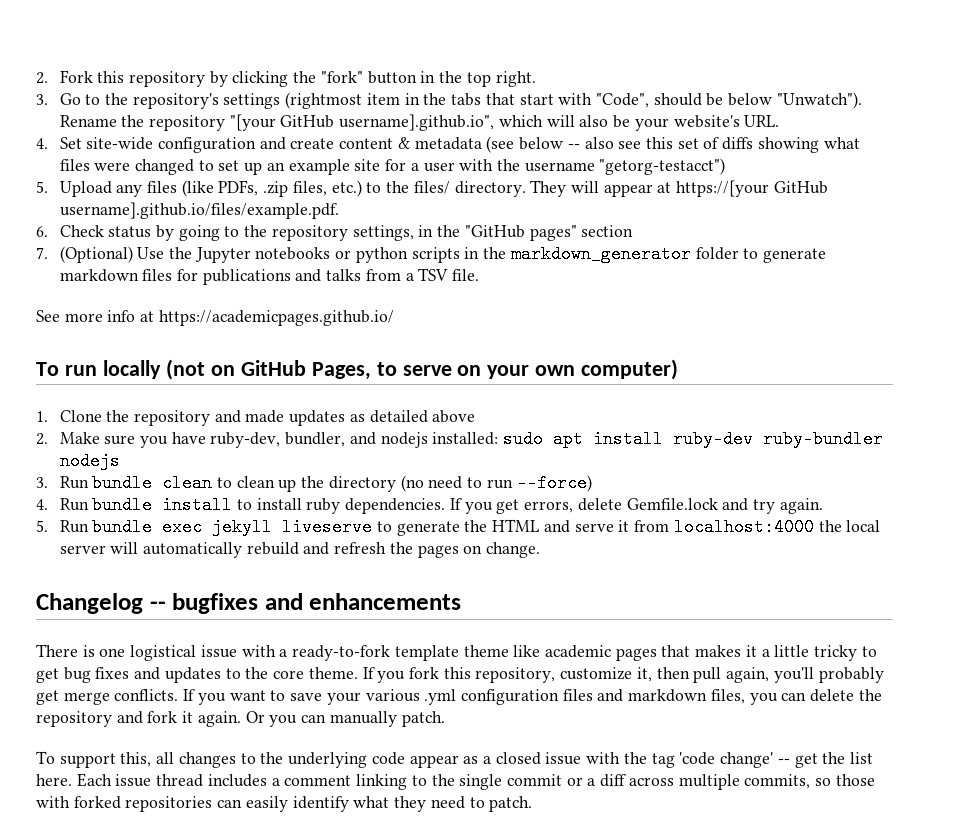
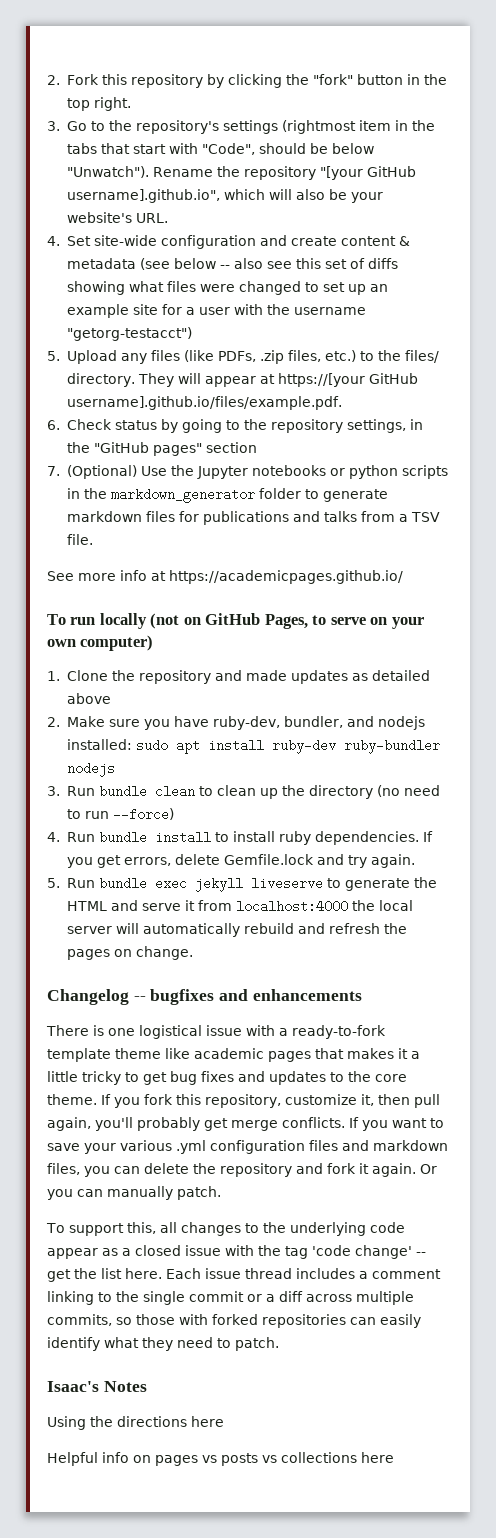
+ Isaac's Notes
+ Using the directions here
+ Helpful info on pages vs posts vs collections here

